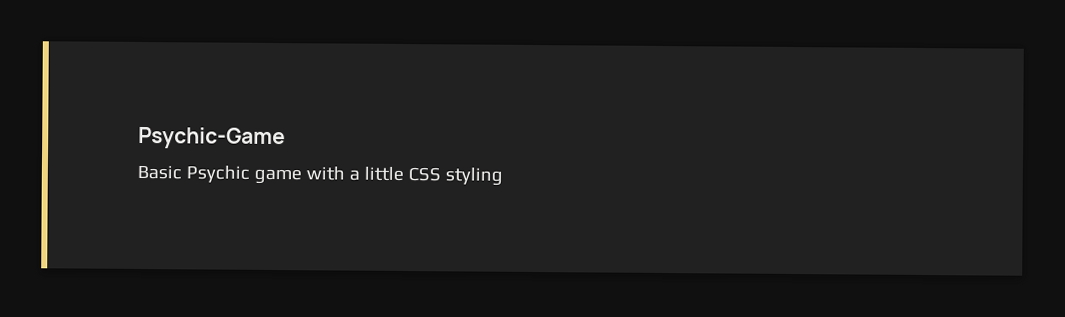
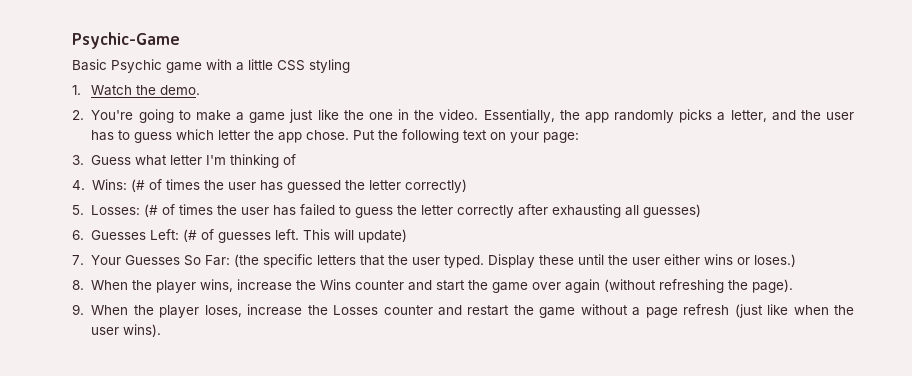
+ 1. Watch the demo.
+ 2. You're going to make a game just like the one in the video. Essentially, the app randomly picks a letter, and the user has to guess which letter the app chose. Put the following text on your page:
+ 3. Guess what letter I'm thinking of
+ 4. Wins: (# of times the user has guessed the letter correctly)
+ 5. Losses: (# of times the user has failed to guess the letter correctly after exhausting all guesses)
+ 6. Guesses Left: (# of guesses left. This will update)
+ 7. Your Guesses So Far: (the specific letters that the user typed. Display these until the user either wins or loses.)
+ 8. When the player wins, increase the Wins counter and start the game over again (without refreshing the page).
+ 9. When the player loses, increase the Losses counter and restart the game without a page refresh (just like when the user wins).

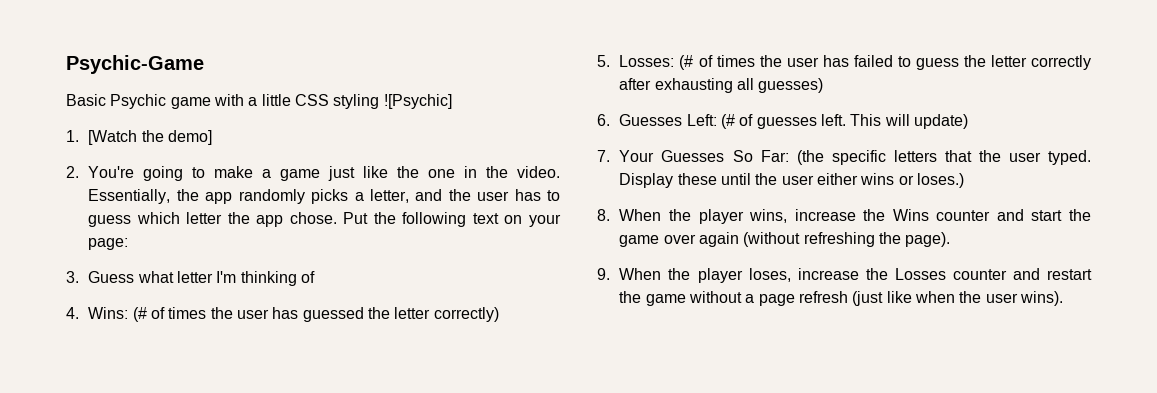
- Basic Psychic game with a little CSS styling
+ Basic Psychic game with a little CSS styling ![Psychic]
- 1. Watch the demo.
+ 1. [Watch the demo]

